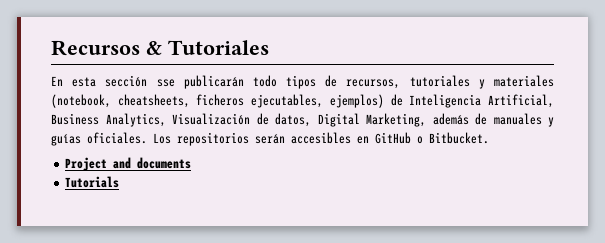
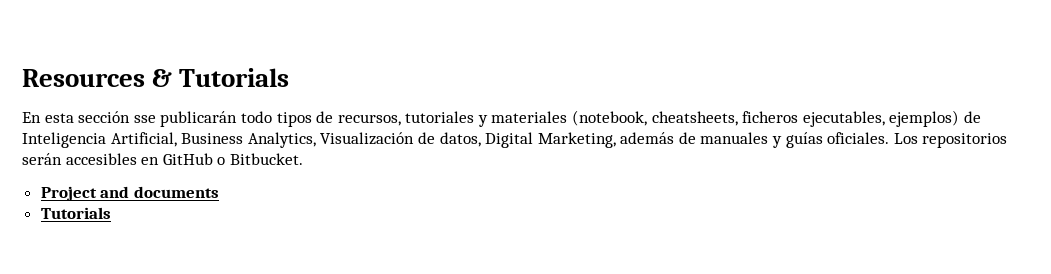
- Recursos & Tutoriales
+ Resources & Tutorials

